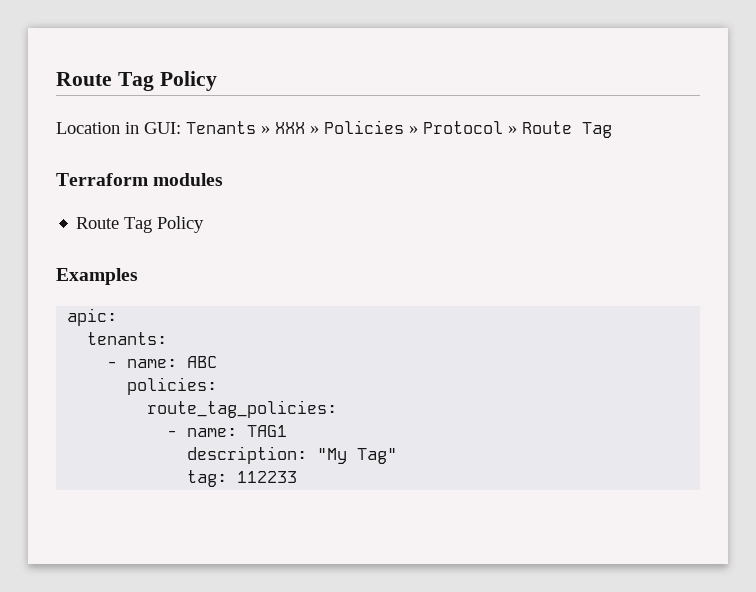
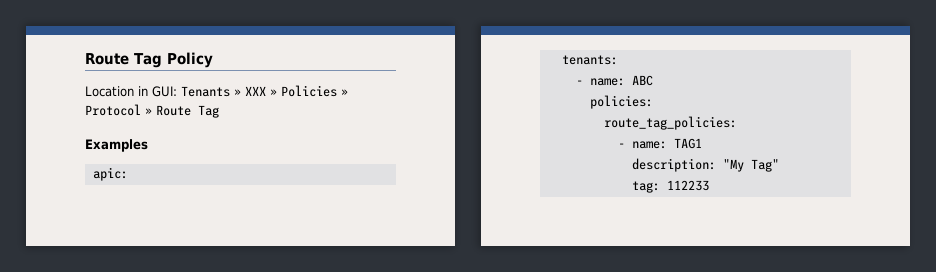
- Terraform modules
- Route Tag Policy

